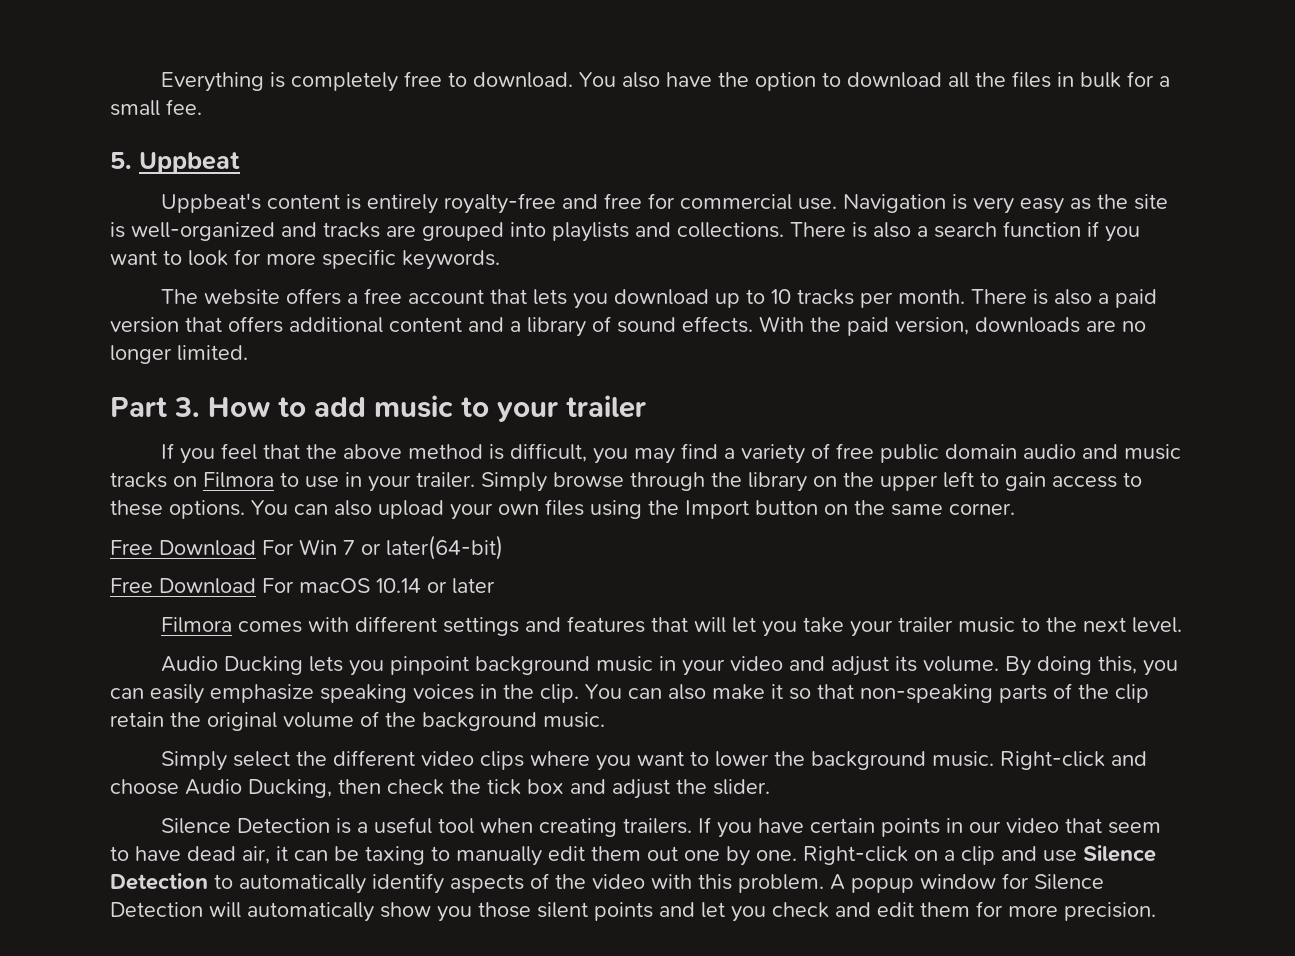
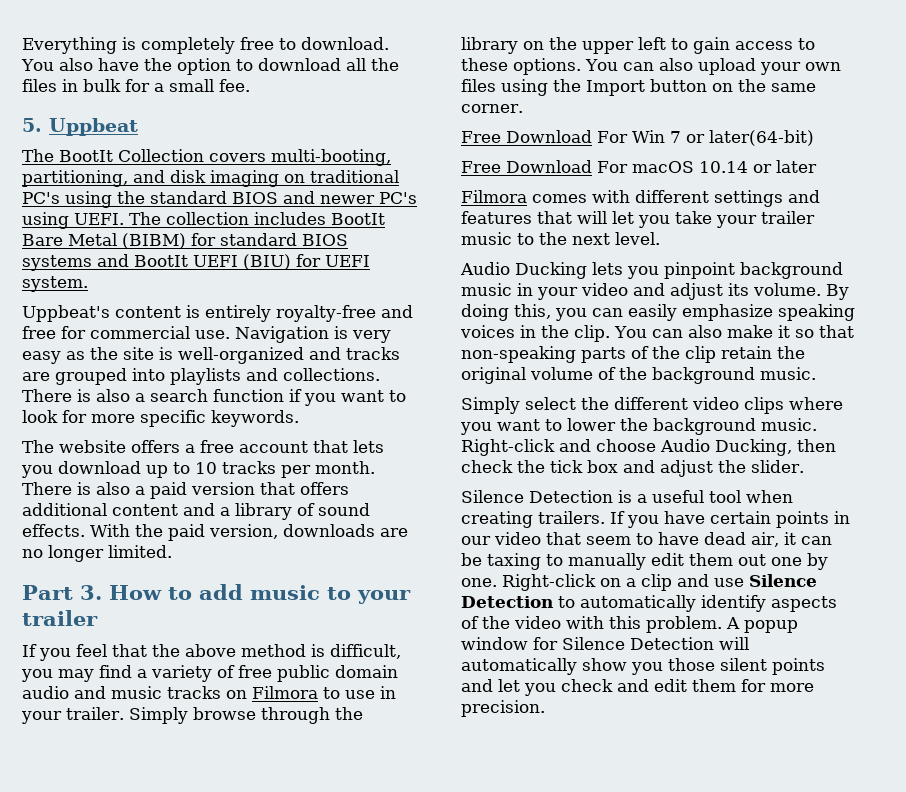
+ The BootIt Collection covers multi-booting, partitioning, and disk imaging on traditional PC's using the standard BIOS and newer PC's using UEFI. The collection includes BootIt Bare Metal (BIBM) for standard BIOS systems and BootIt UEFI (BIU) for UEFI system.

